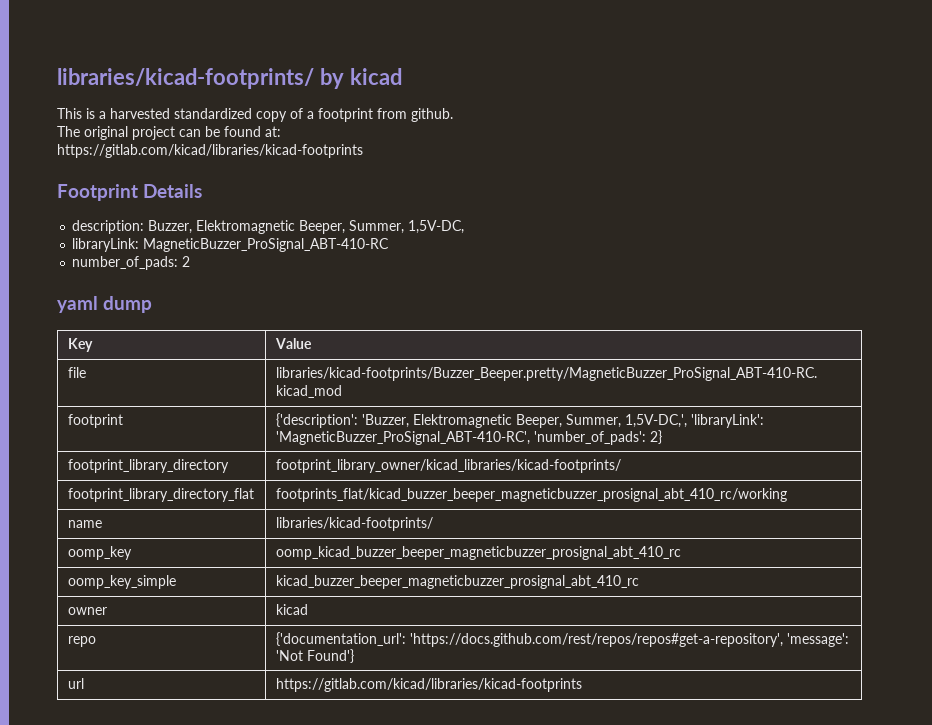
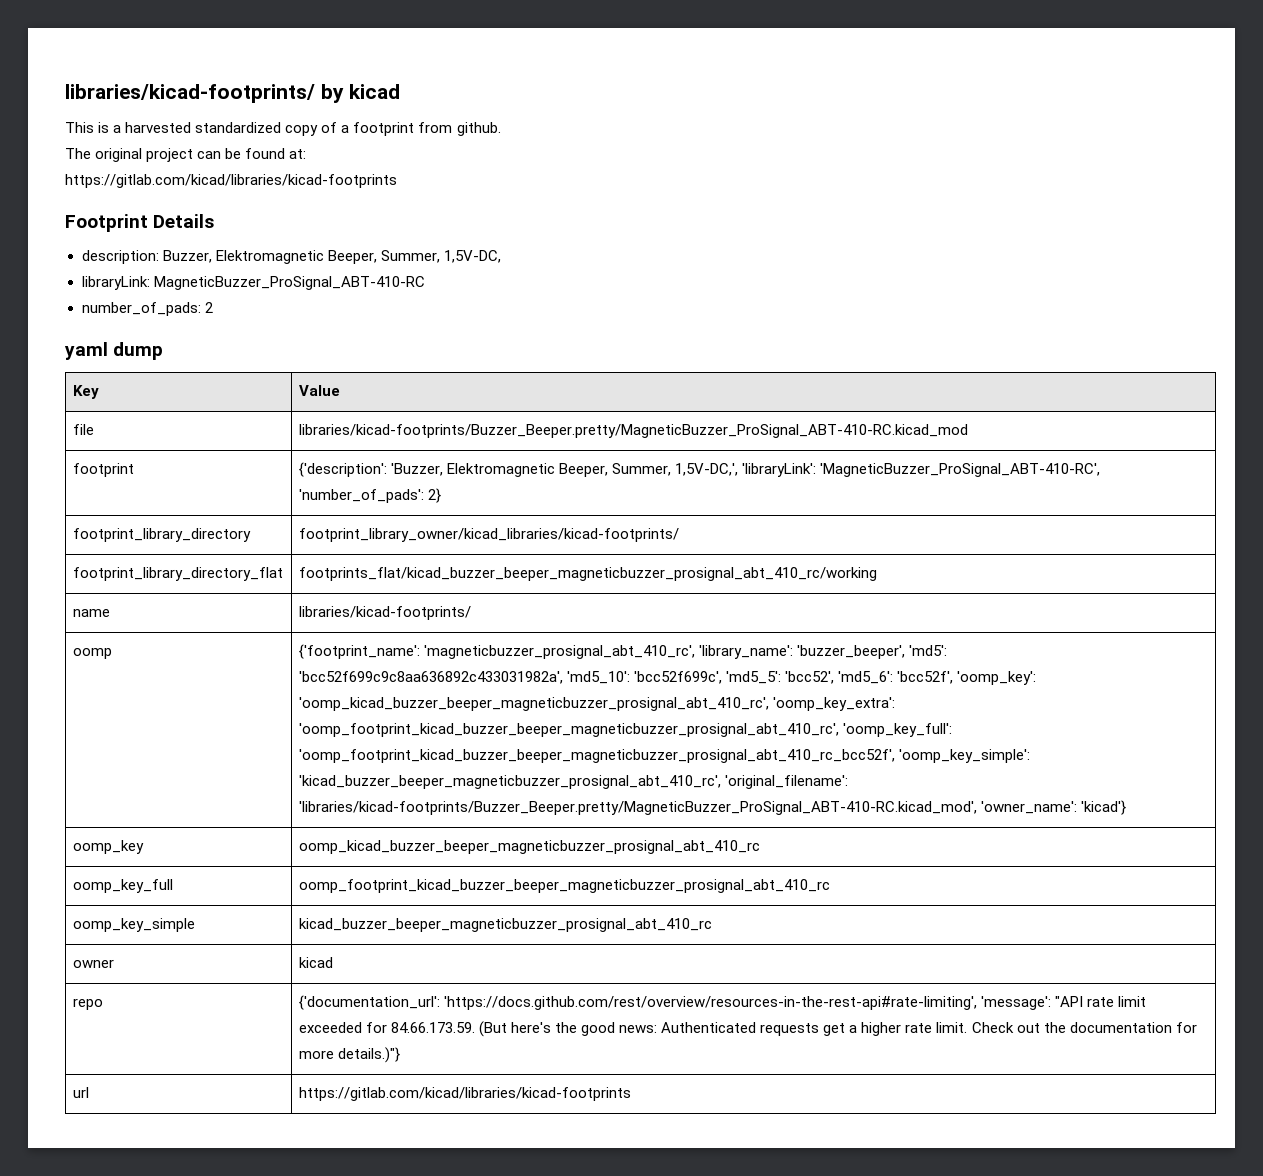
+ oomp | {'footprint_name': 'magneticbuzzer_prosignal_abt_410_rc', 'library_name': 'buzzer_beeper', 'md5': 'bcc52f699c9c8aa636892c433031982a', 'md5_10': 'bcc52f699c', 'md5_5': 'bcc52', 'md5_6': 'bcc52f', 'oomp_key': 'oomp_kicad_buzzer_beeper_magneticbuzzer_prosignal_abt_410_rc', 'oomp_key_extra': 'oomp_footprint_kicad_buzzer_beeper_magneticbuzzer_prosignal_abt_410_rc', 'oomp_key_full': 'oomp_footprint_kicad_buzzer_beeper_magneticbuzzer_prosignal_abt_410_rc_bcc52f', 'oomp_key_simple': 'kicad_buzzer_beeper_magneticbuzzer_prosignal_abt_410_rc', 'original_filename': 'libraries/kicad-footprints/Buzzer_Beeper.pretty/MagneticBuzzer_ProSignal_ABT-410-RC.kicad_mod', 'owner_name': 'kicad'}
+ oomp_key_full | oomp_footprint_kicad_buzzer_beeper_magneticbuzzer_prosignal_abt_410_rc
- repo | {'documentation_url': 'https://docs.github.com/rest/repos/repos#get-a-repository', 'message': 'Not Found'}
+ repo | {'documentation_url': 'https://docs.github.com/rest/overview/resources-in-the-rest-api#rate-limiting', 'message': "API rate limit exceeded for 84.66.173.59. (But here's the good news: Authenticated requests get a higher rate limit. Check out the documentation for more details.)"}

